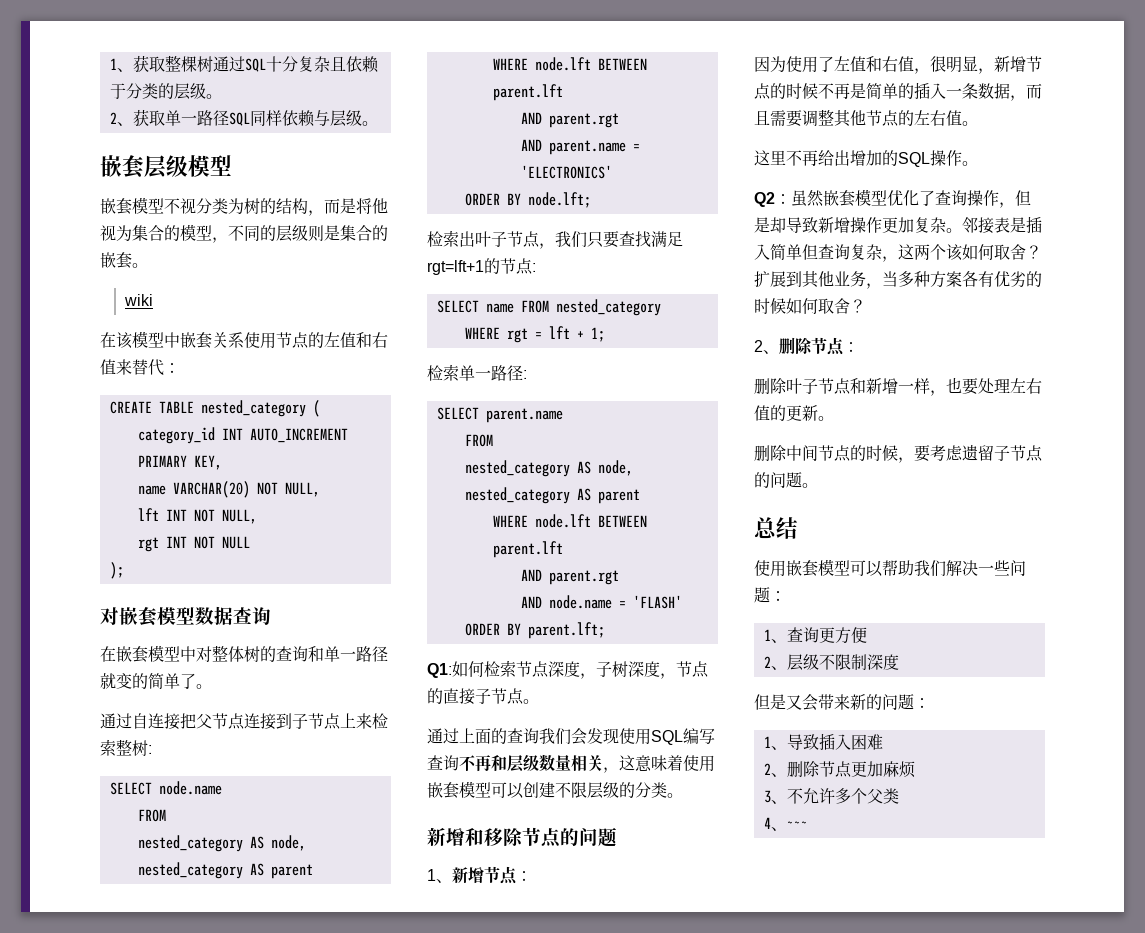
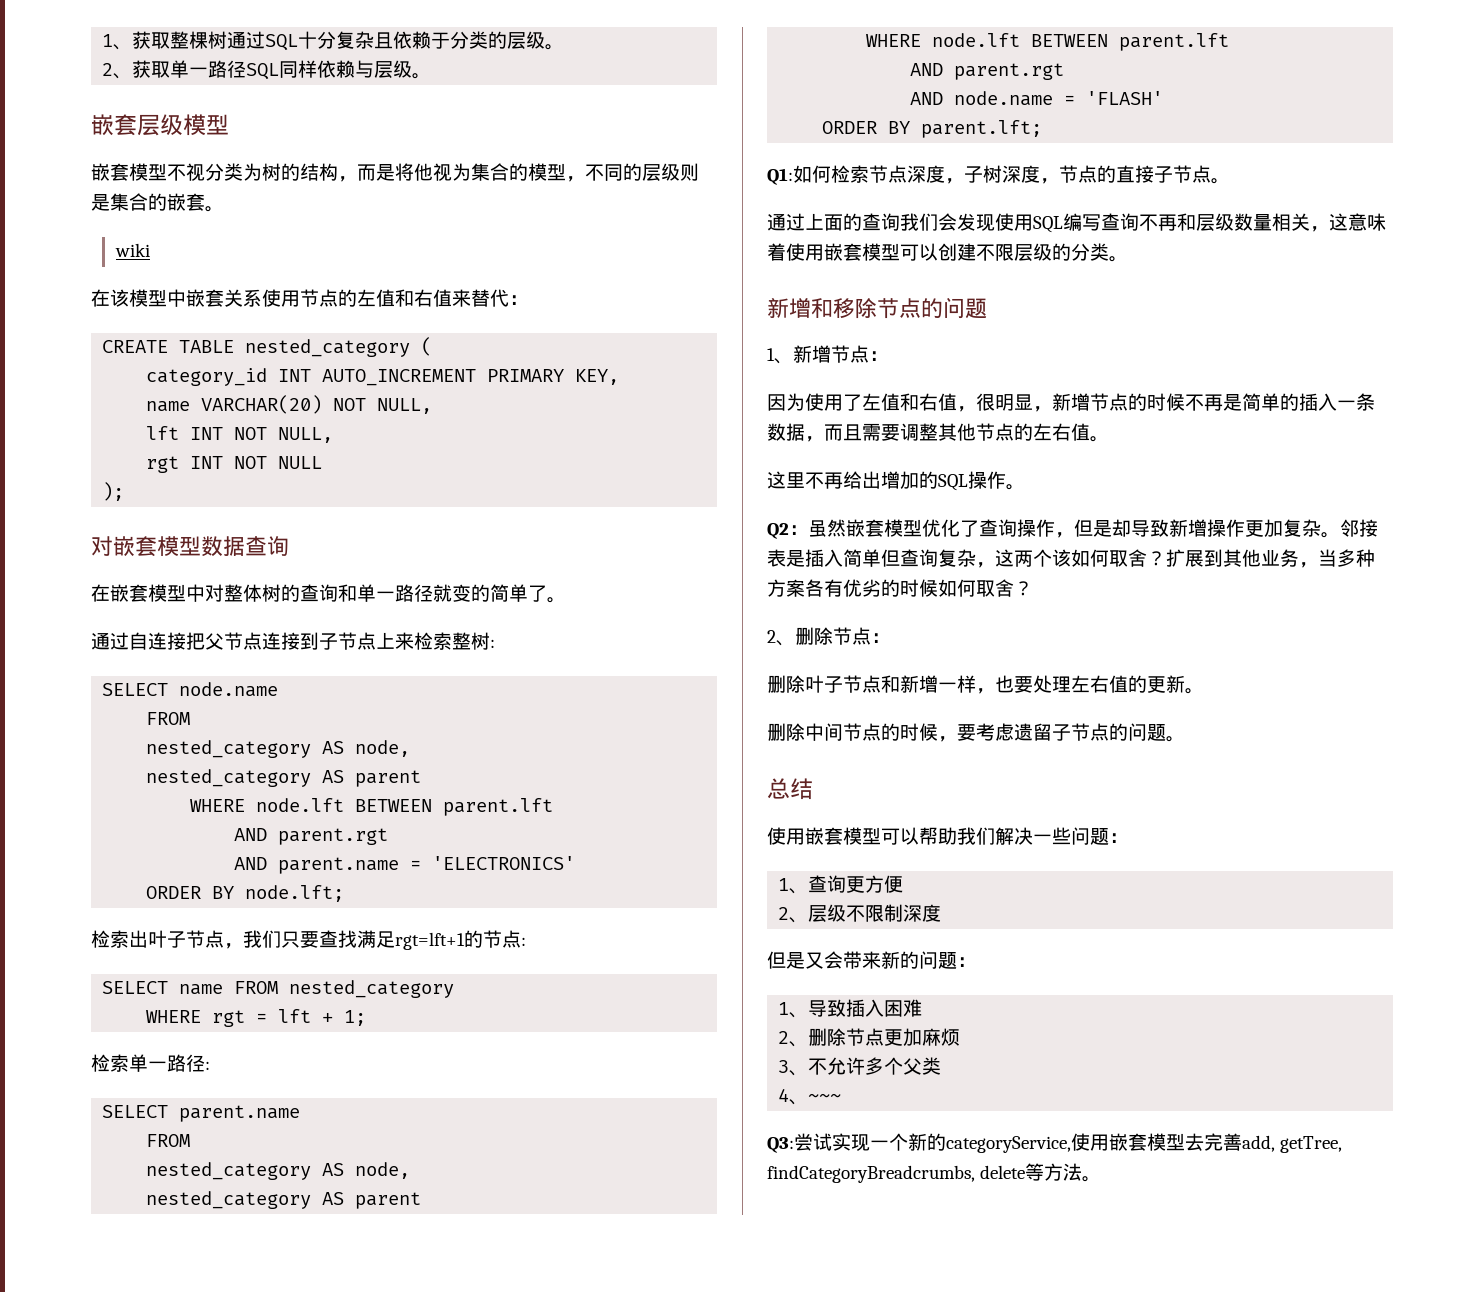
+ Q3:尝试实现一个新的categoryService,使用嵌套模型去完善add, getTree, findCategoryBreadcrumbs, delete等方法。

